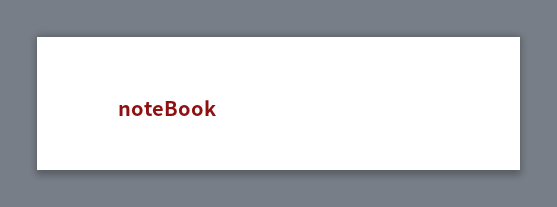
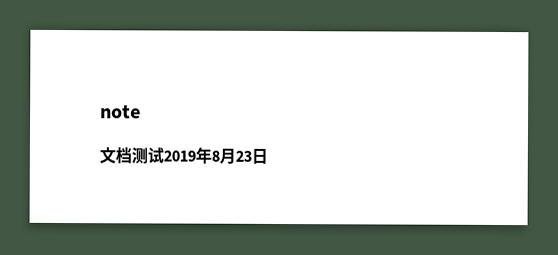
- noteBook
+ note
+ 文档测试2019年8月23日

